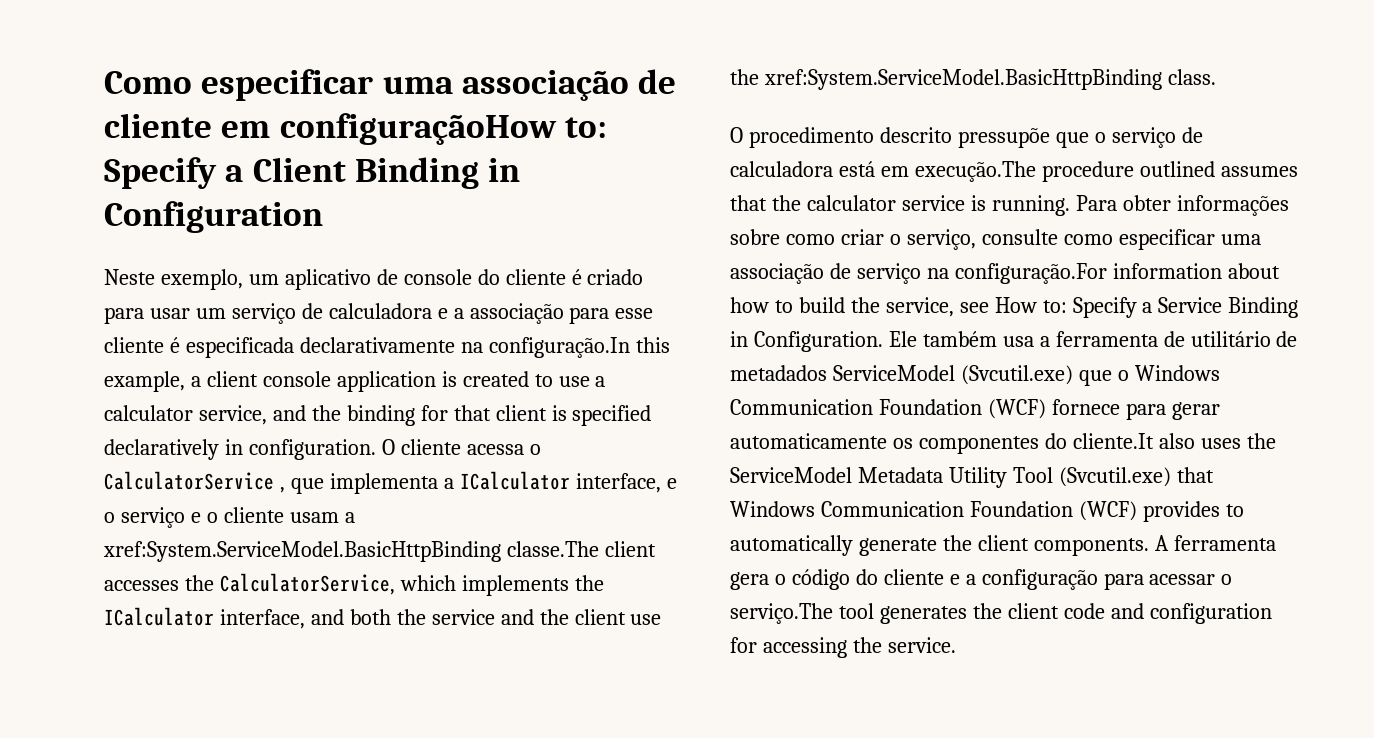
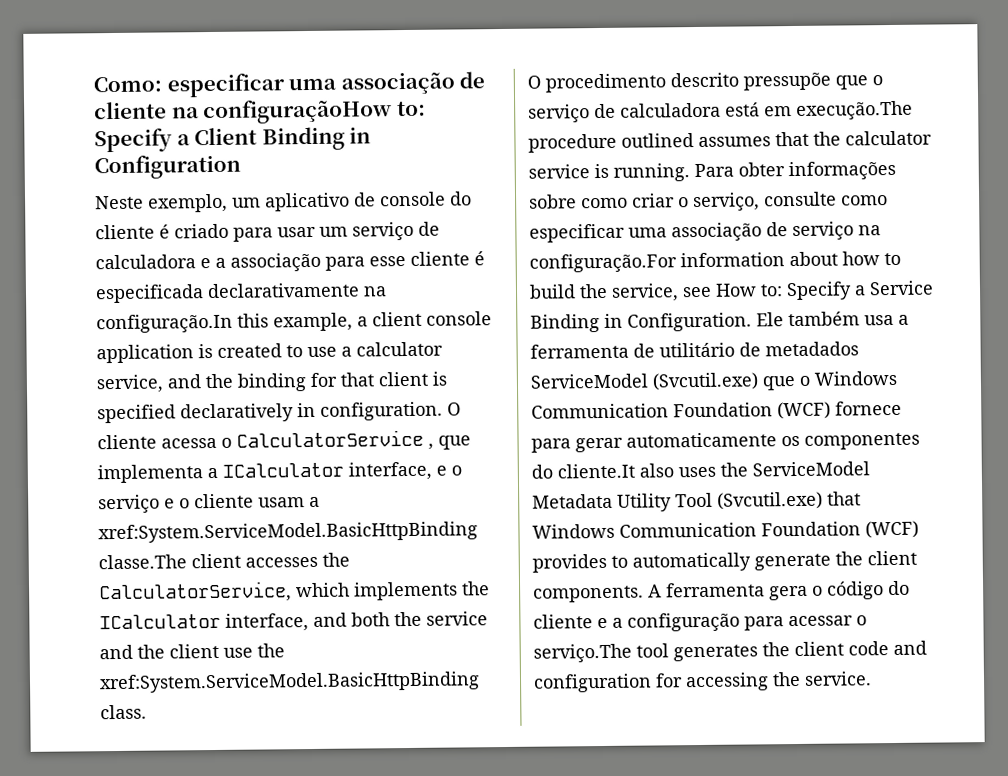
- Como especificar uma associação de cliente em configuraçãoHow to: Specify a Client Binding in Configuration
+ Como: especificar uma associação de cliente na configuraçãoHow to: Specify a Client Binding in Configuration

